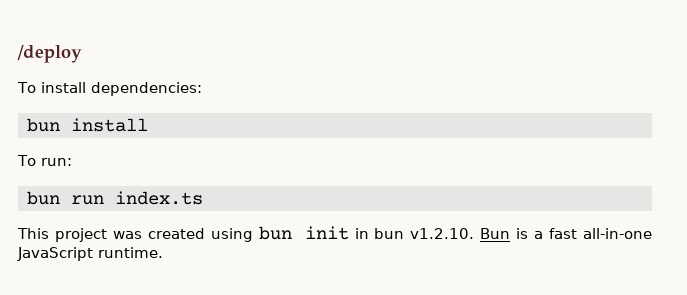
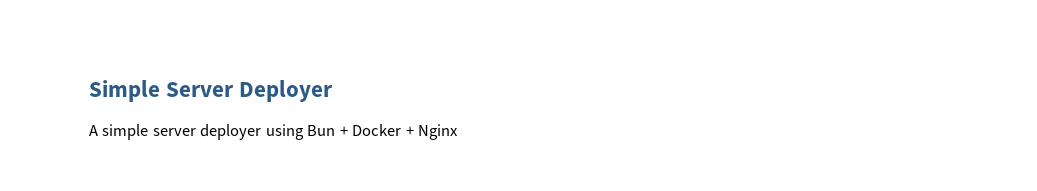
- /deploy
- To install dependencies:
- bun install
- To run:
- bun run index.ts
- This project was created using bun init in bun v1.2.10. Bun is a fast all-in-one JavaScript runtime.
+ Simple Server Deployer
+ A simple server deployer using Bun + Docker + Nginx

